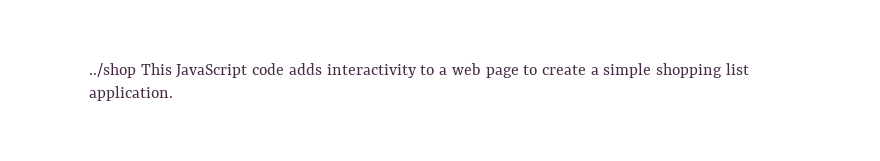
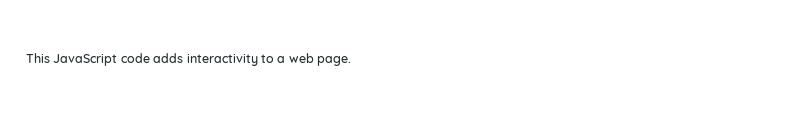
- ../shop This JavaScript code adds interactivity to a web page to create a simple shopping list application.
+ This JavaScript code adds interactivity to a web page.

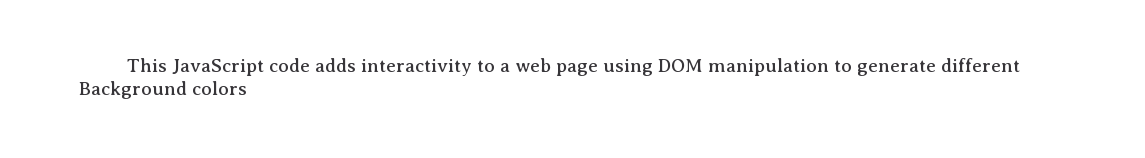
- This JavaScript code adds interactivity to a web page.
+ This JavaScript code adds interactivity to a web page using DOM manipulation to generate different Background colors

